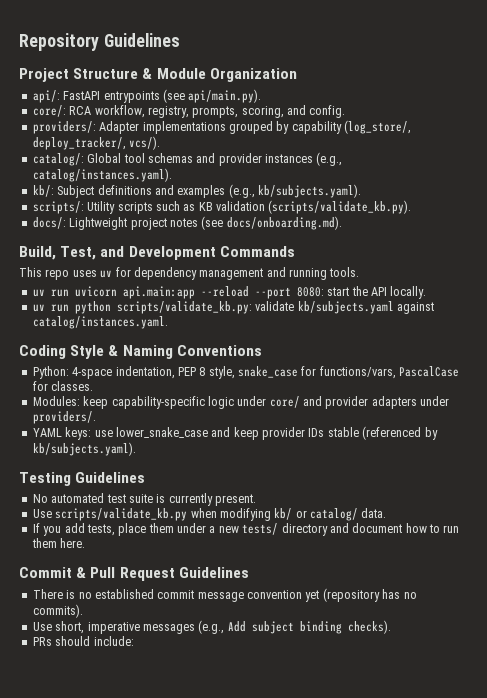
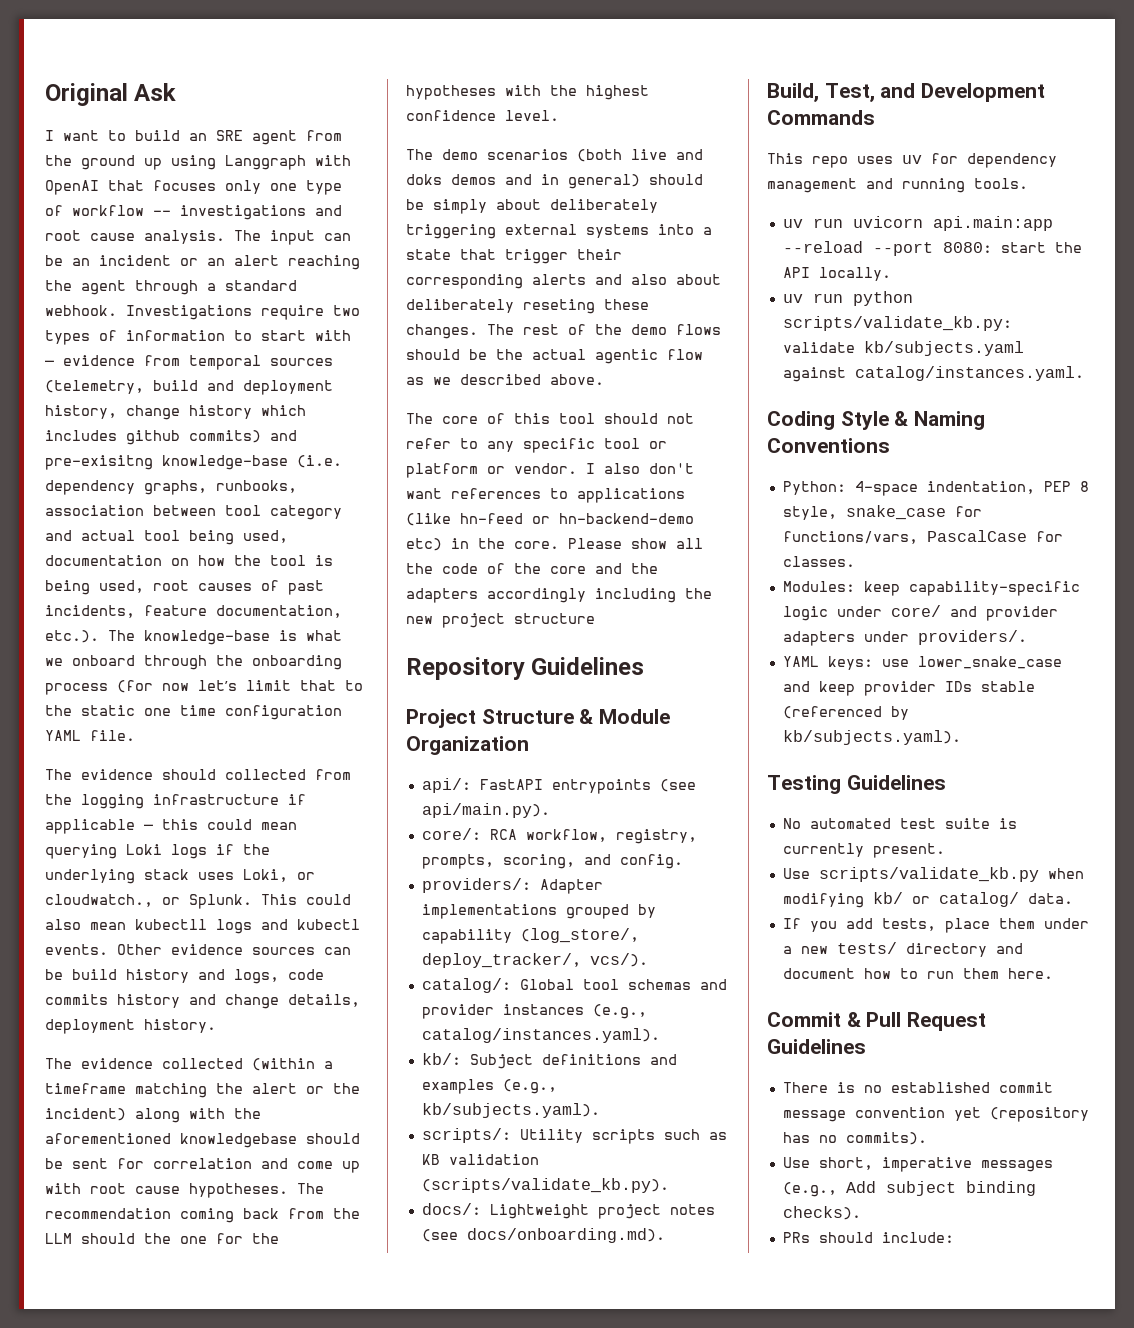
+ Original Ask
+ I want to build an SRE agent from the ground up using Langgraph with OpenAI that focuses only one type of workflow -- investigations and root cause analysis. The input can be an incident or an alert reaching the agent through a standard webhook. Investigations require two types of information to start with — evidence from temporal sources (telemetry, build and deployment history, change history which includes github commits) and pre-exisitng knowledge-base (i.e. dependency graphs, runbooks, association between tool category and actual tool being used, documentation on how the tool is being used, root causes of past incidents, feature documentation, etc.). The knowledge-base is what we onboard through the onboarding process (for now let’s limit that to the static one time configuration YAML file.
+ The evidence should collected from the logging infrastructure if applicable — this could mean querying Loki logs if the underlying stack uses Loki, or cloudwatch., or Splunk. This could also mean kubectll logs and kubectl events. Other evidence sources can be build history and logs, code commits history and change details, deployment history.
+ The evidence collected (within a timeframe matching the alert or the incident) along with the aforementioned knowledgebase should be sent for correlation and come up with root cause hypotheses. The recommendation coming back from the LLM should the one for the hypotheses with the highest confidence level.
+ The demo scenarios (both live and doks demos and in general) should be simply about deliberately triggering external systems into a state that trigger their corresponding alerts and also about deliberately reseting these changes. The rest of the demo flows should be the actual agentic flow as we described above.
+ The core of this tool should not refer to any specific tool or platform or vendor. I also don't want references to applications (like hn-feed or hn-backend-demo etc) in the core. Please show all the code of the core and the adapters accordingly including the new project structure

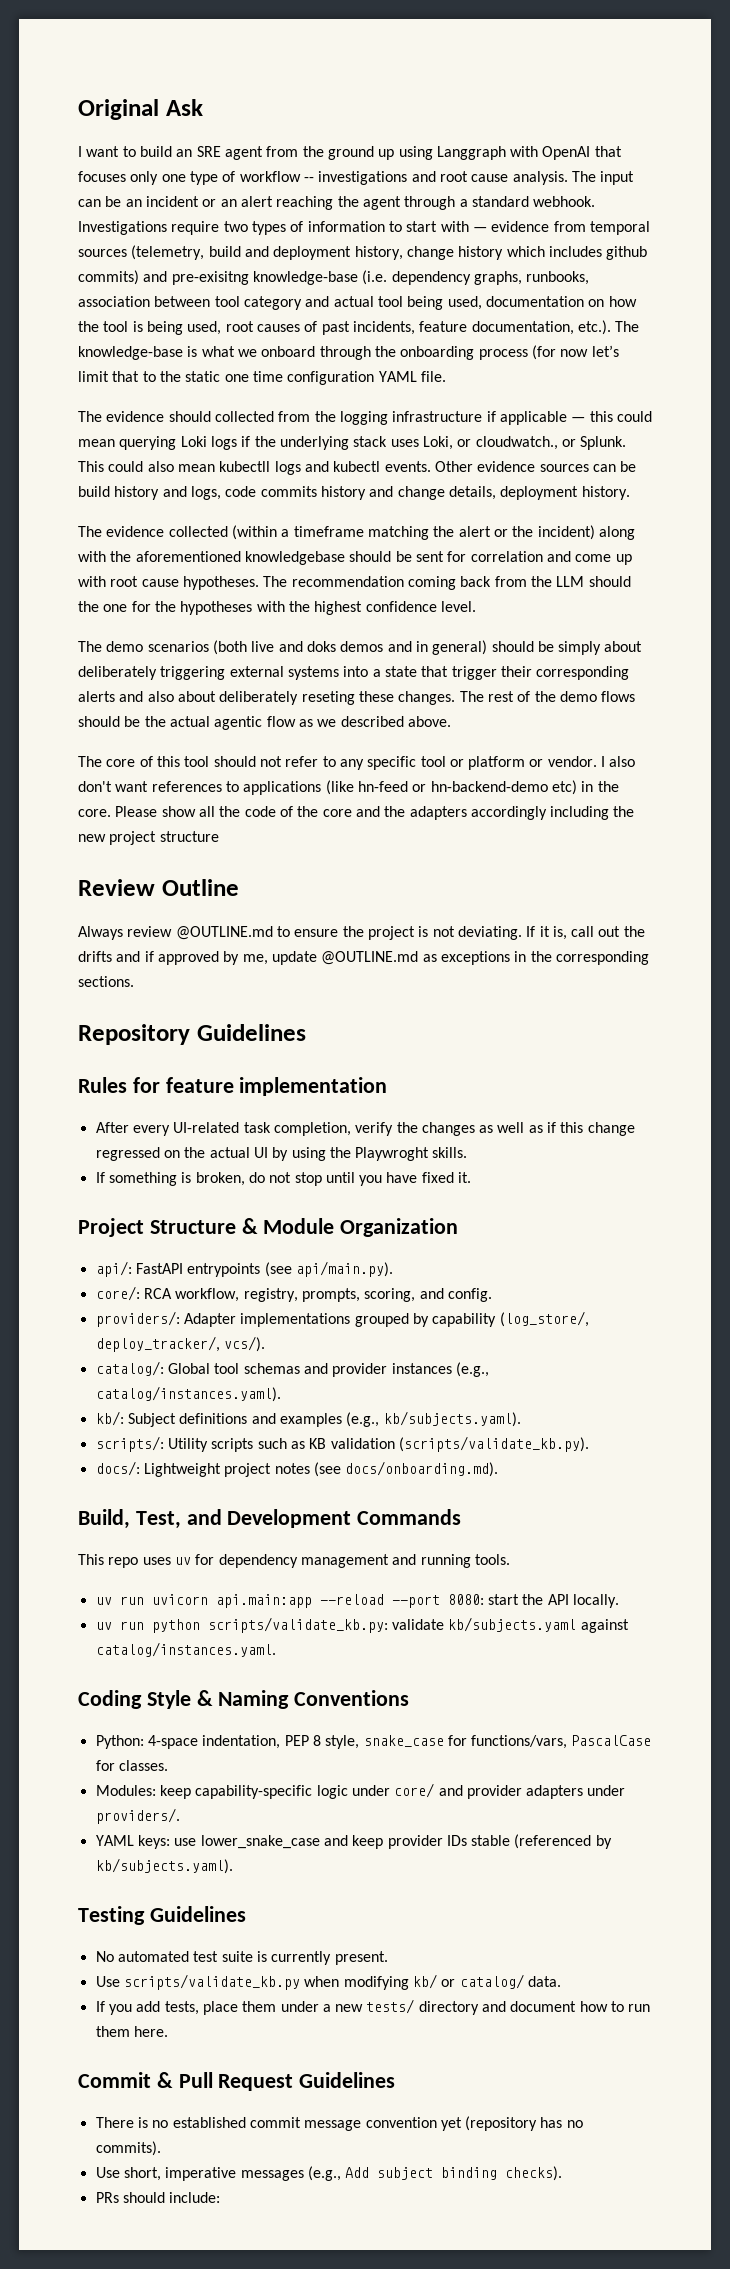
+ Review Outline
+ Always review @OUTLINE.md to ensure the project is not deviating. If it is, call out the drifts and if approved by me, update @OUTLINE.md as exceptions in the corresponding sections.
  Repository Guidelines
+ Rules for feature implementation
+ After every UI-related task completion, verify the changes as well as if this change regressed on the actual UI by using the Playwroght skills.
+ If something is broken, do not stop until you have fixed it.

